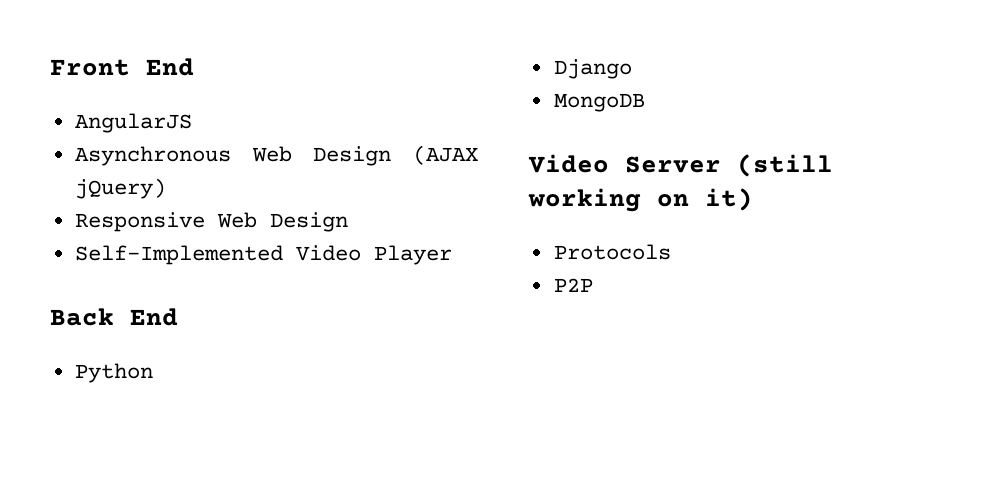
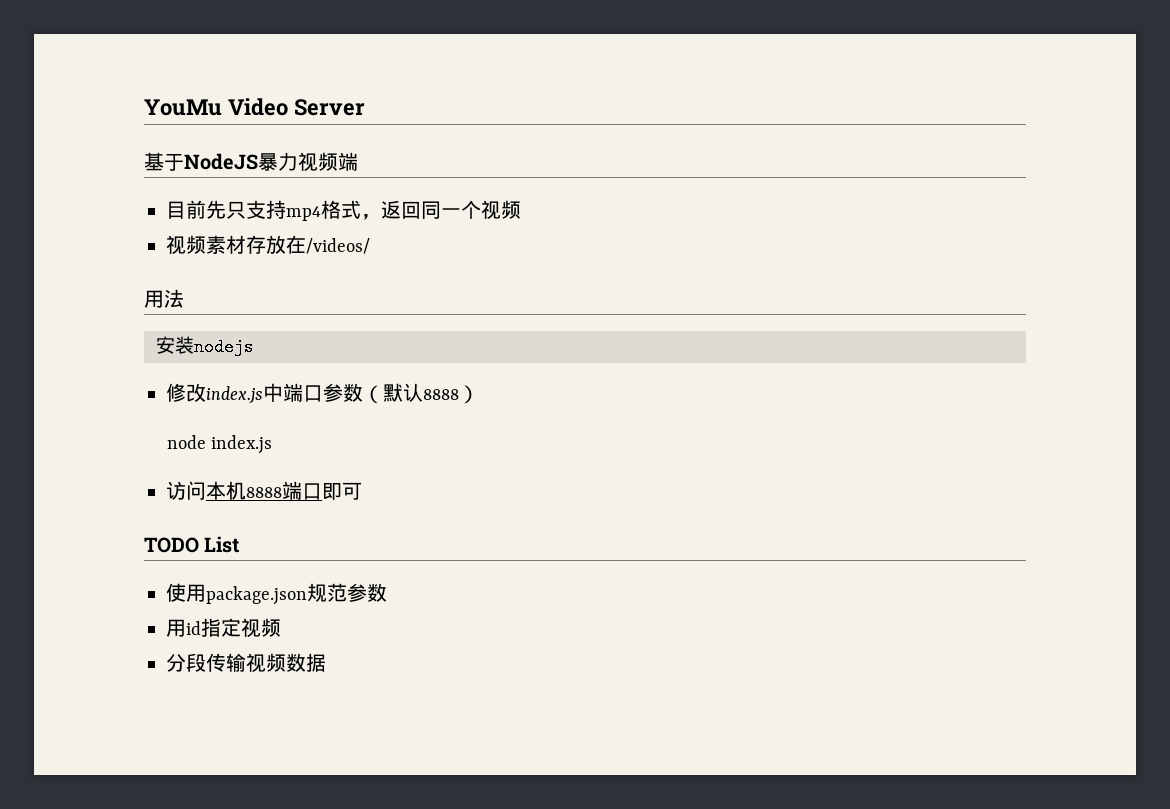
- Front End
- AngularJS
- Asynchronous Web Design (AJAX jQuery)
- Responsive Web Design
- Self-Implemented Video Player
- Back End
- Python
- Django
- MongoDB
- Video Server (still working on it)
- Protocols
- P2P
+ YouMu Video Server
+ 基于NodeJS暴力视频端
+ 目前先只支持mp4格式，返回同一个视频
+ 视频素材存放在/videos/
+ 用法
+ 安装nodejs
+ 修改index.js中端口参数（默认8888）
+ node index.js
+ 访问本机8888端口即可
+ TODO List
+ 使用package.json规范参数
+ 用id指定视频
+ 分段传输视频数据

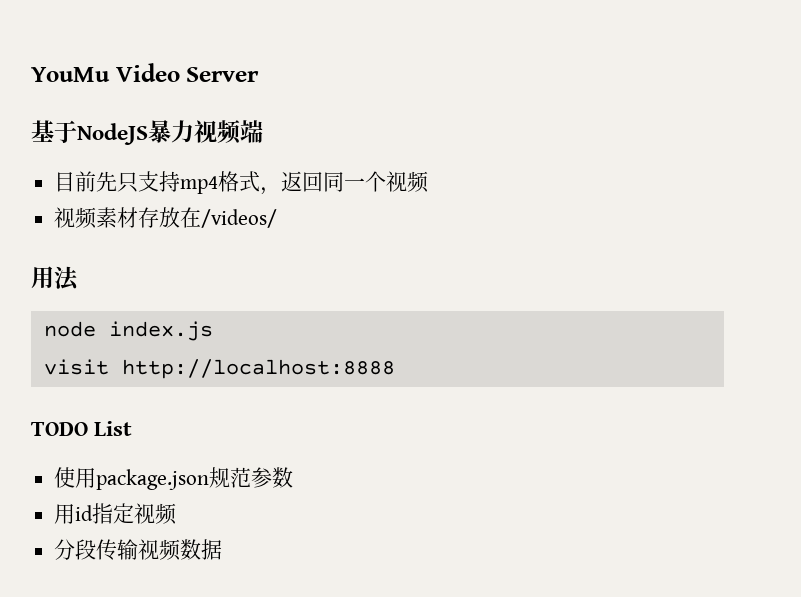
- 安装nodejs
- 修改index.js中端口参数（默认8888）
  node index.js
- 访问本机8888端口即可
+ visit http://localhost:8888

